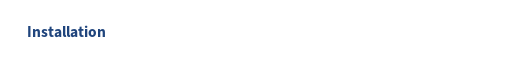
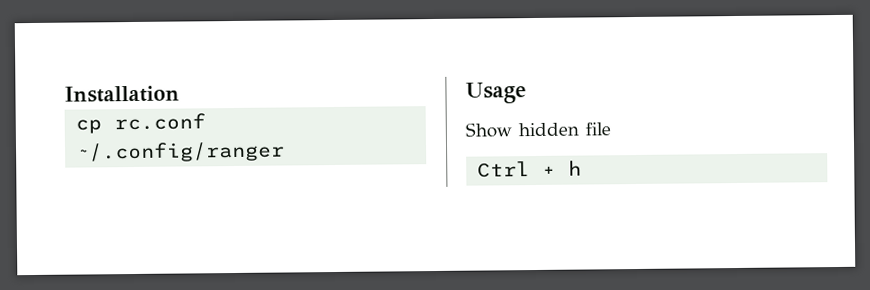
+ cp rc.conf ~/.config/ranger
+ Usage
+ Show hidden file
+ Ctrl + h

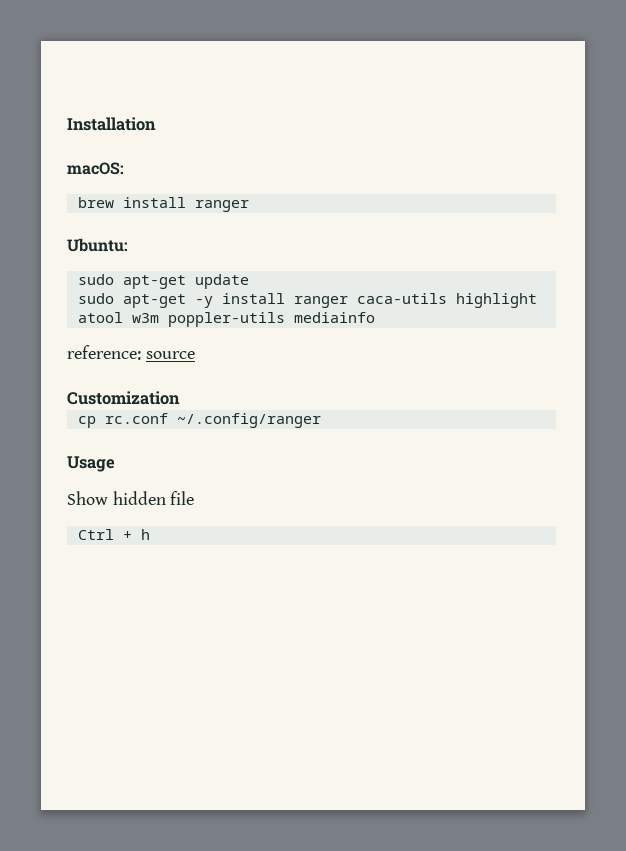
+ macOS:
+ brew install ranger
+ Ubuntu:
+ sudo apt-get update
+ sudo apt-get -y install ranger caca-utils highlight atool w3m poppler-utils mediainfo
+ reference: source
+ Customization

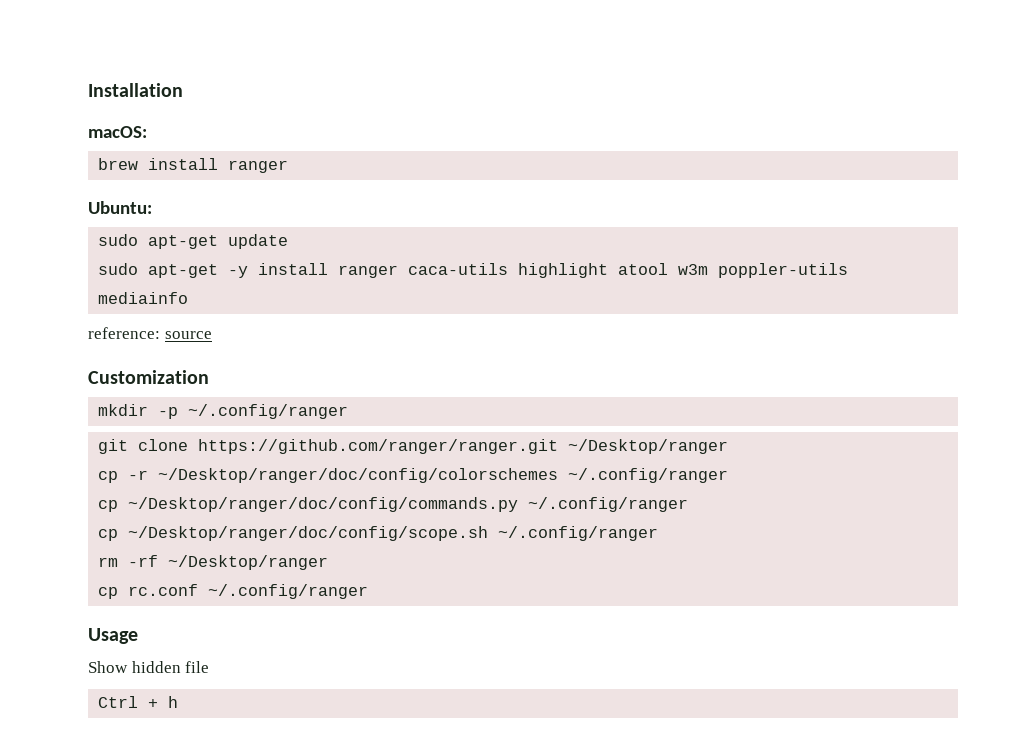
+ mkdir -p ~/.config/ranger
+ git clone https://github.com/ranger/ranger.git ~/Desktop/ranger
+ cp -r ~/Desktop/ranger/doc/config/colorschemes ~/.config/ranger
+ cp ~/Desktop/ranger/doc/config/commands.py ~/.config/ranger
+ cp ~/Desktop/ranger/doc/config/scope.sh ~/.config/ranger
+ rm -rf ~/Desktop/ranger

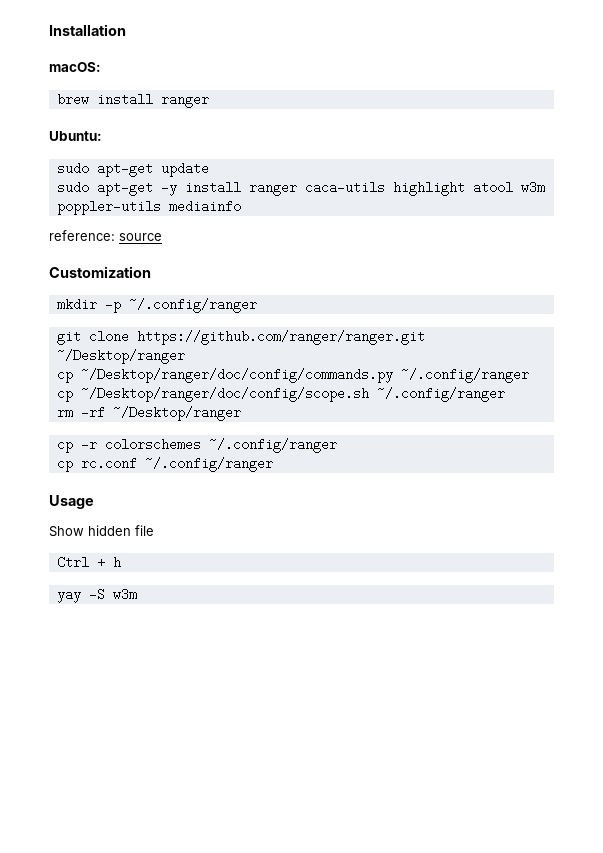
- cp -r ~/Desktop/ranger/doc/config/colorschemes ~/.config/ranger
+ cp -r colorschemes ~/.config/ranger
+ yay -S w3m

